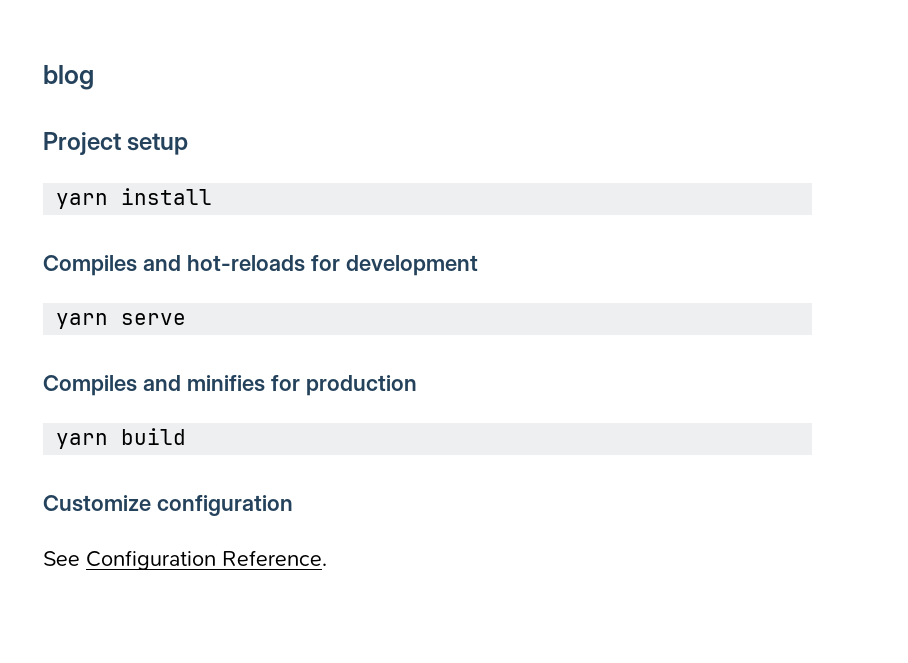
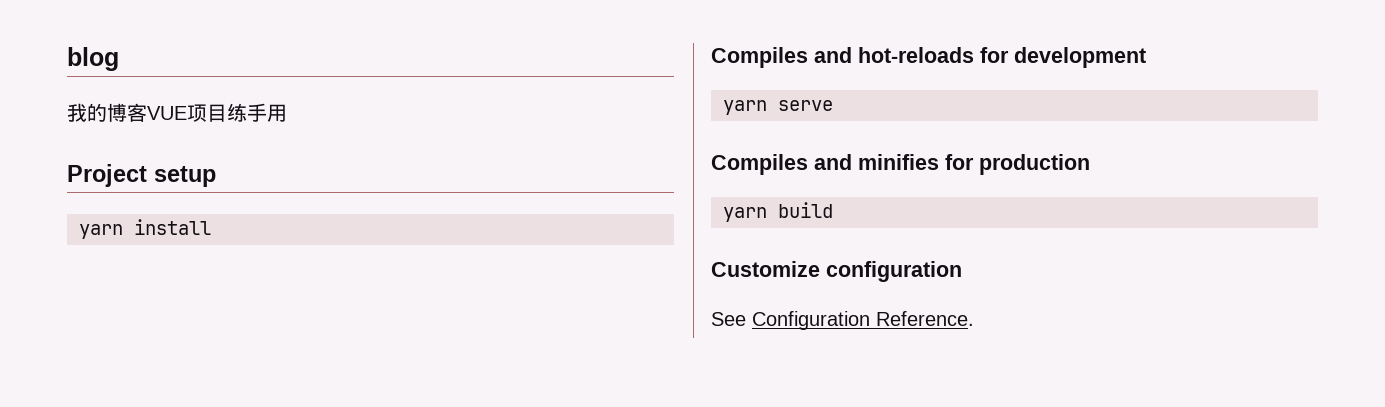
+ 我的博客VUE项目练手用

